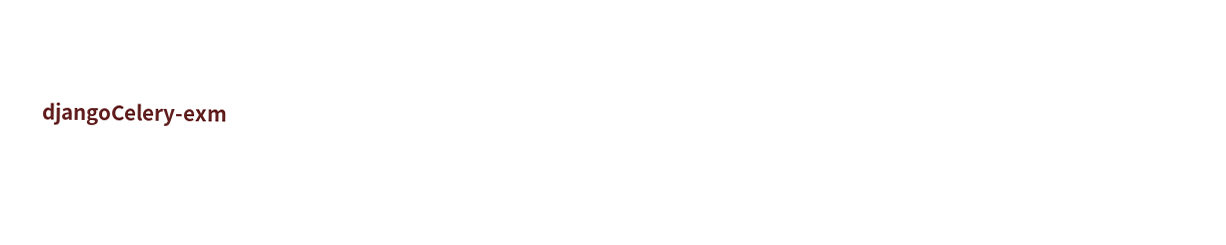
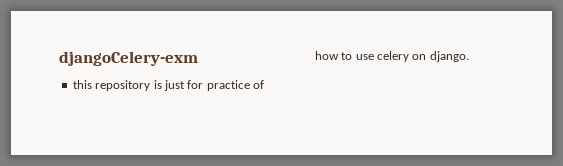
+ this repository is just for practice of how to use celery on django.

